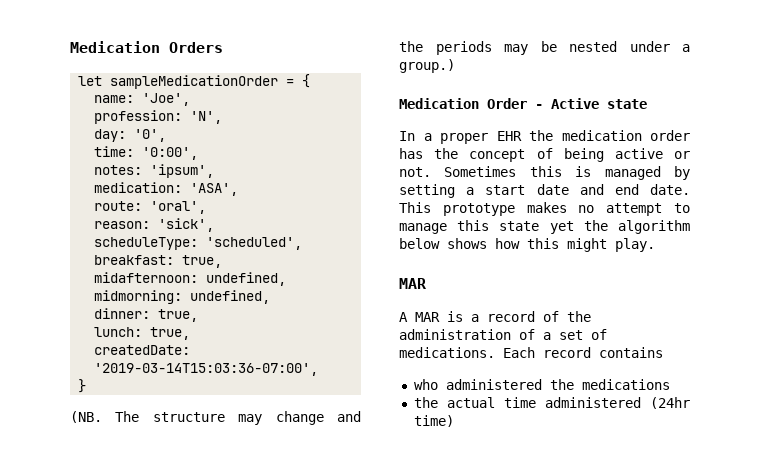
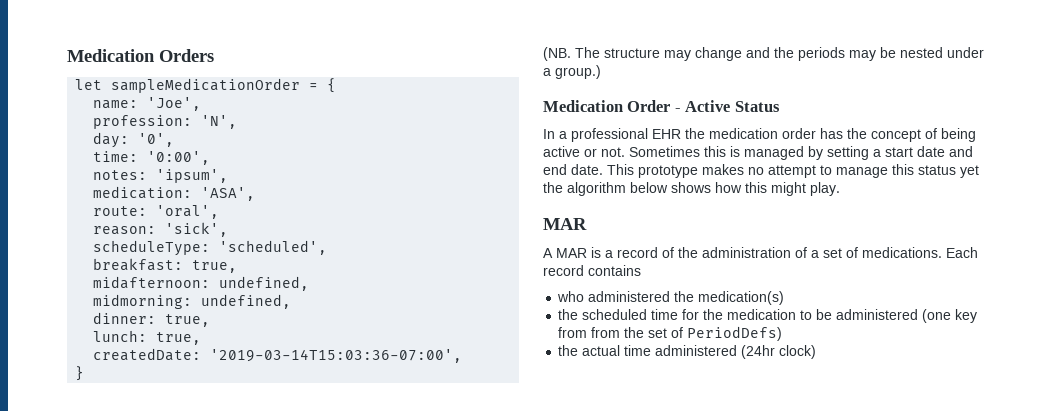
- Medication Order - Active state
+ Medication Order - Active Status
- In a proper EHR the medication order has the concept of being active or not.
+ In a professional EHR the medication order has the concept of being active or not.
- This prototype makes no attempt to manage this state yet the algorithm below shows how this might play.
+ This prototype makes no attempt to manage this status yet the algorithm below shows how this might play.
- who administered the medications
+ who administered the medication(s)
+ the scheduled time for the medication to be administered (one key from from the set of PeriodDefs)
- the actual time administered (24hr time)
+ the actual time administered (24hr clock)

